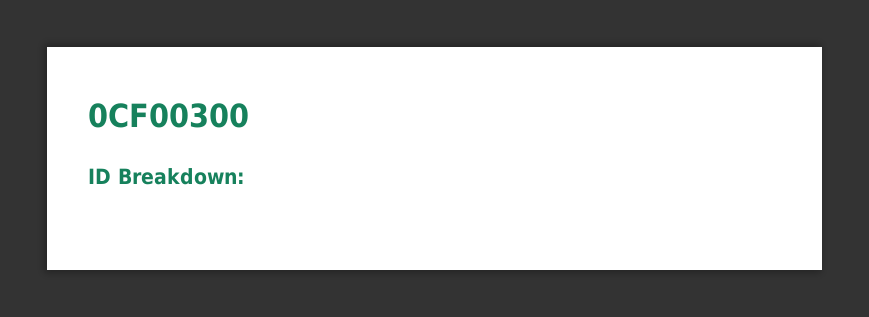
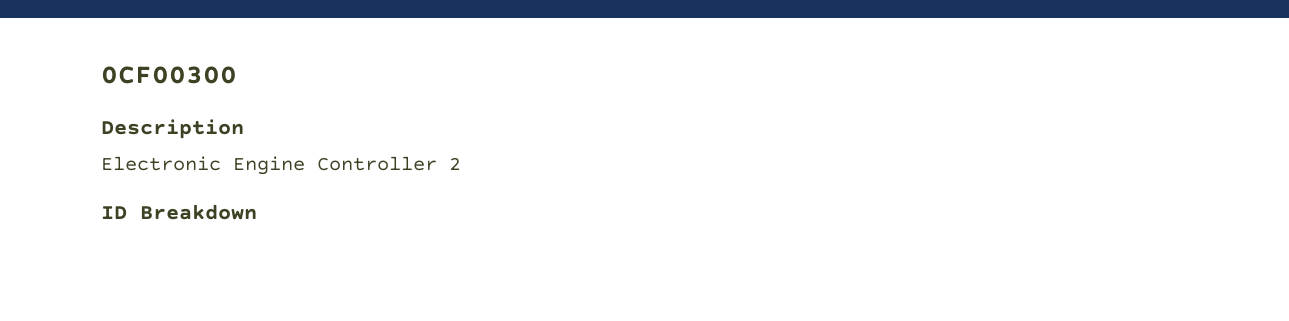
+ Description
+ Electronic Engine Controller 2
- ID Breakdown:
+ ID Breakdown

